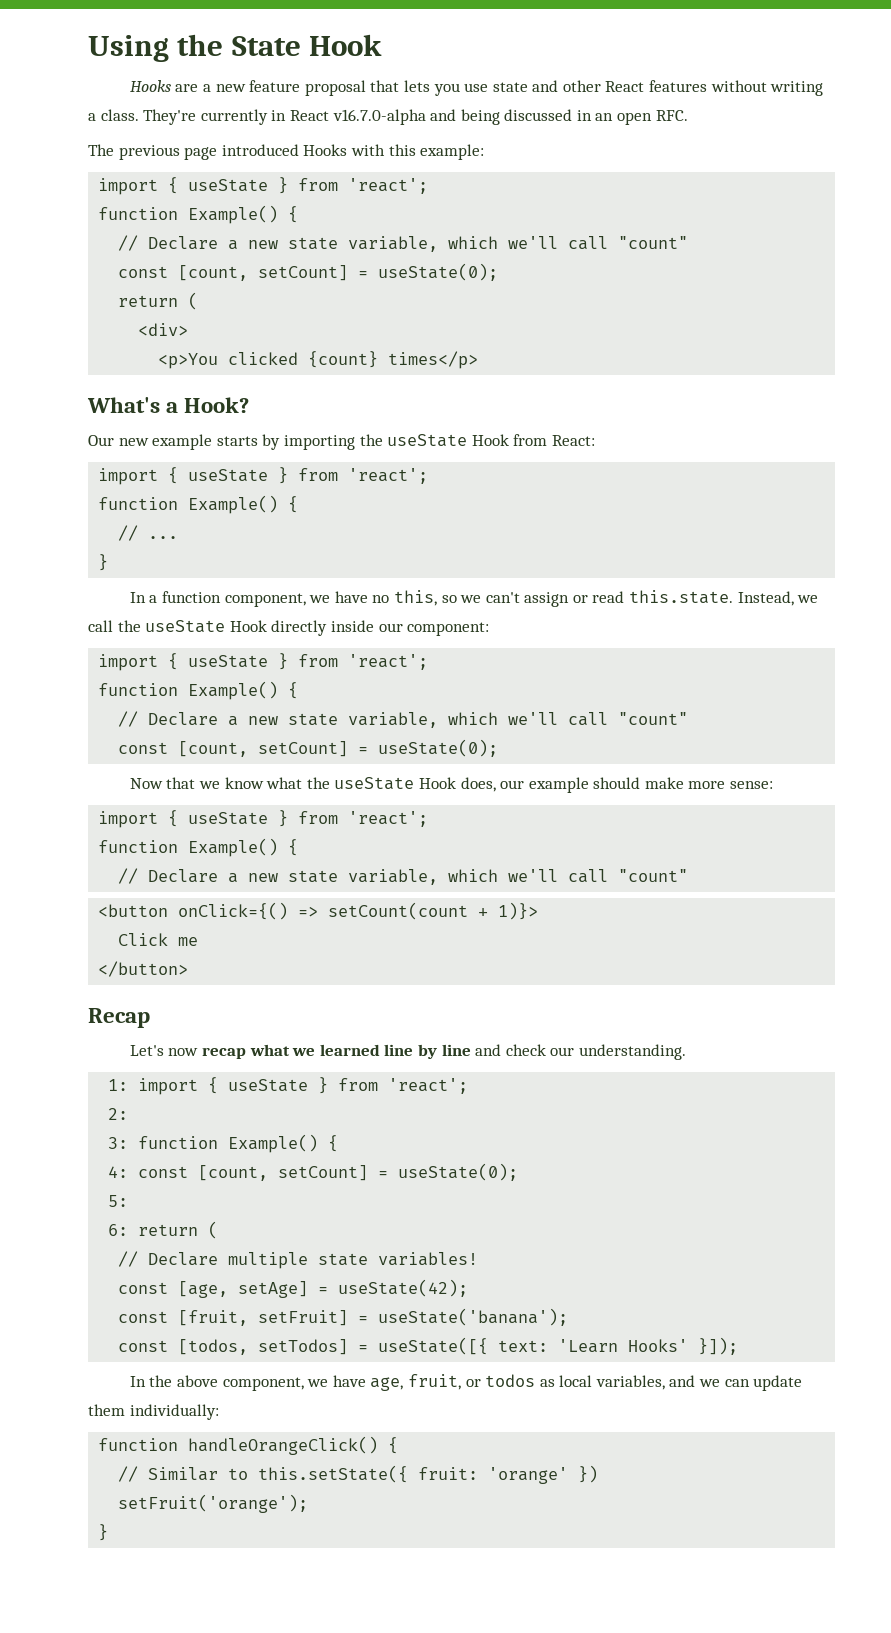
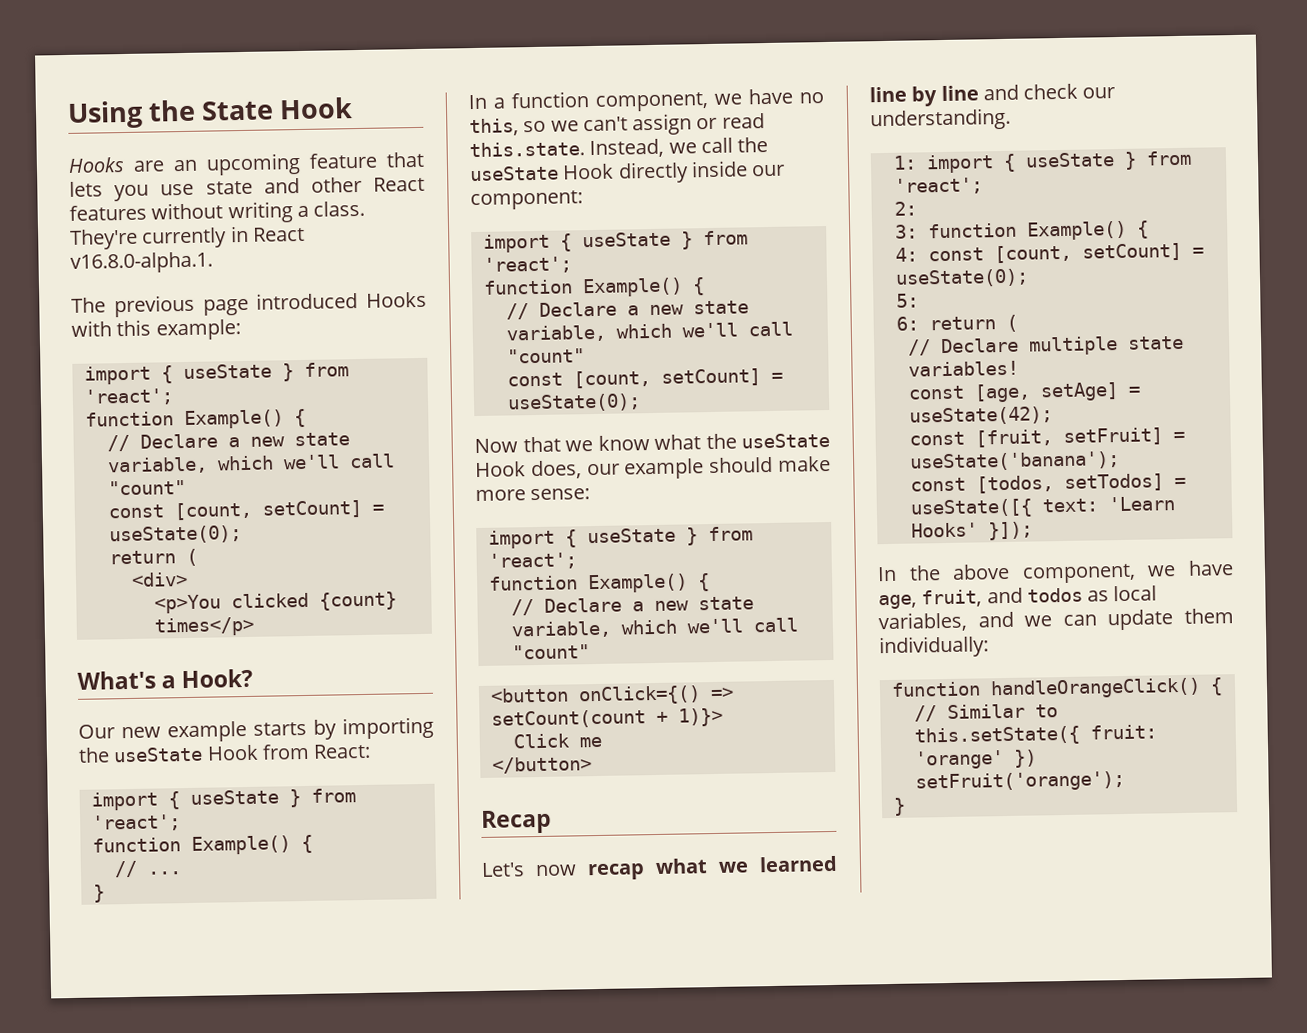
- Hooks are a new feature proposal that lets you use state and other React features without writing a class.
+ Hooks are an upcoming feature that lets you use state and other React features without writing a class.
- They're currently in React v16.7.0-alpha and being discussed in an open RFC.
+ They're currently in React v16.8.0-alpha.1.
- In the above component, we have age, fruit, or todos as local variables, and we can update them individually:
+ In the above component, we have age, fruit, and todos as local variables, and we can update them individually:

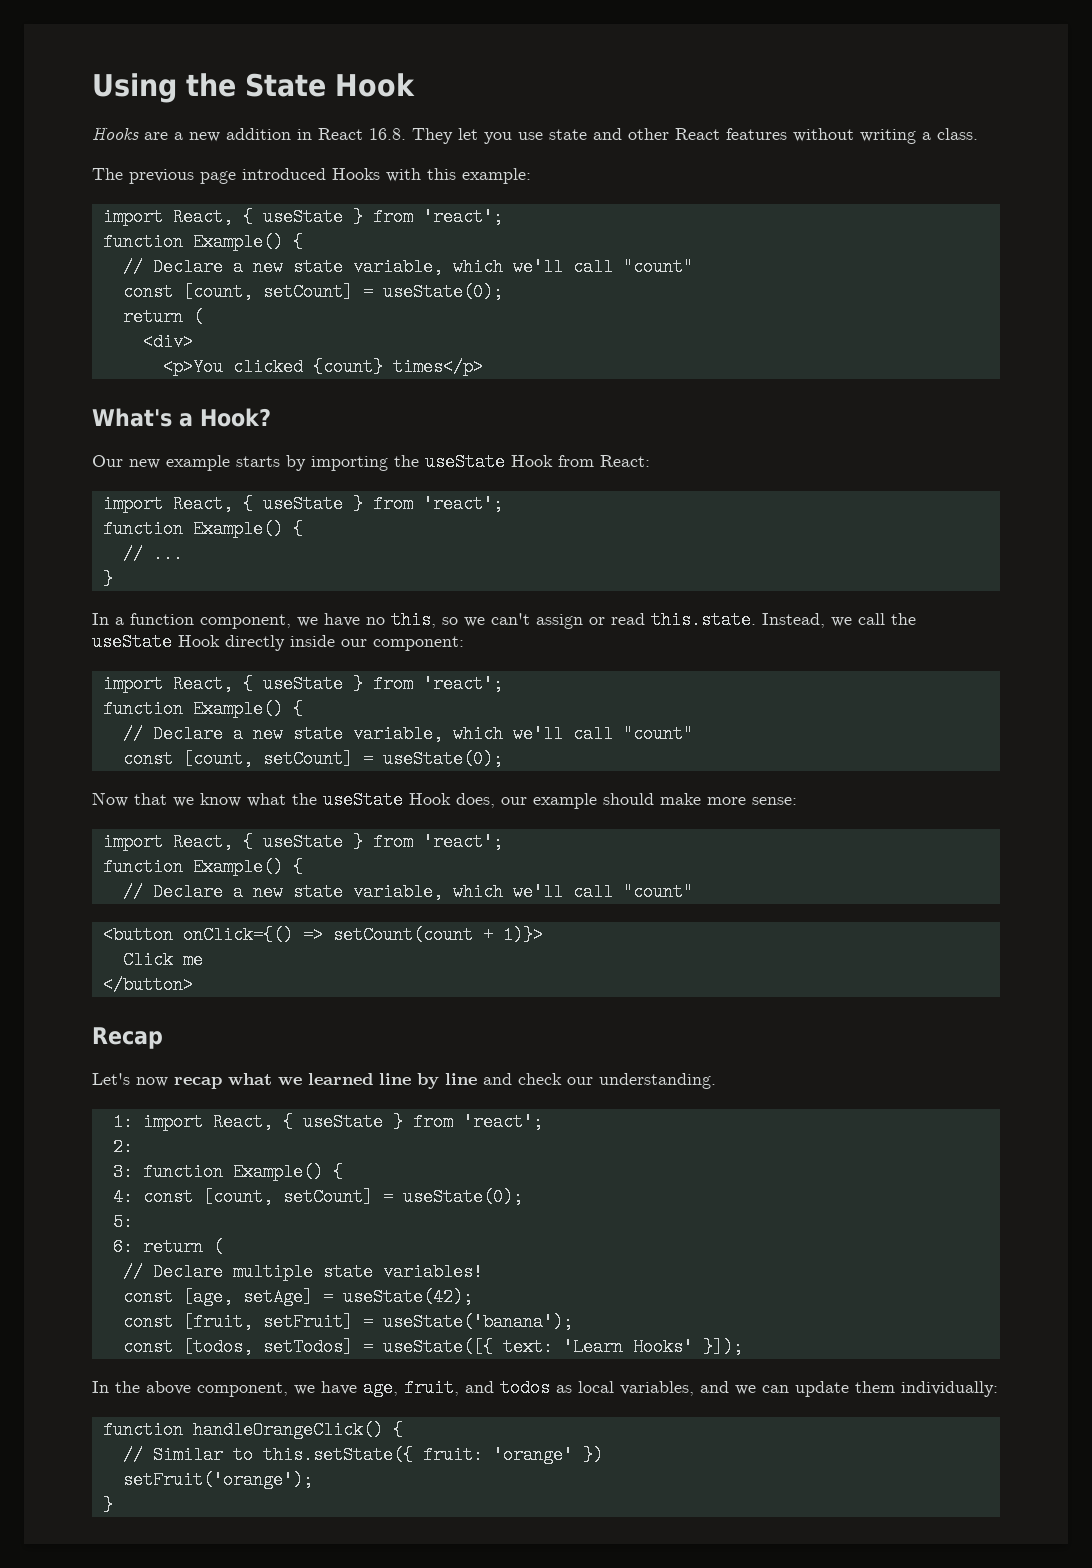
- Hooks are an upcoming feature that lets you use state and other React features without writing a class. They're currently in React v16.8.0-alpha.1.
+ Hooks are a new addition in React 16.8. They let you use state and other React features without writing a class.
  The previous page introduced Hooks with this example:
- import { useState } from 'react';
+ import React, { useState } from 'react';
  Our new example starts by importing the useState Hook from React:
- import { useState } from 'react';
+ import React, { useState } from 'react';
  In a function component, we have no this, so we can't assign or read this.state. Instead, we call the useState Hook directly inside our component:
- import { useState } from 'react';
+ import React, { useState } from 'react';
  Now that we know what the useState Hook does, our example should make more sense:
- import { useState } from 'react';
+ import React, { useState } from 'react';
- 1: import { useState } from 'react';
+ 1: import React, { useState } from 'react';

